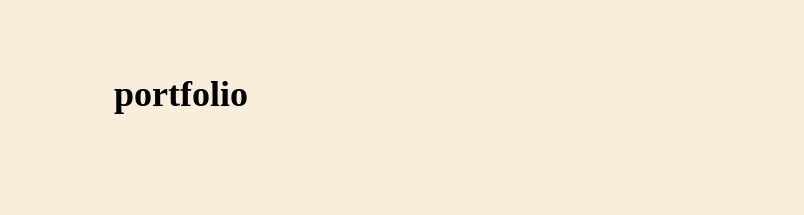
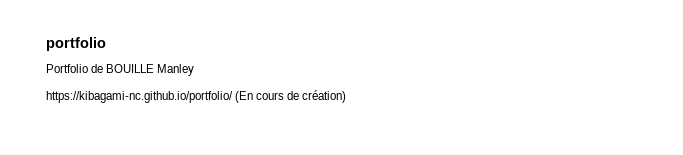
+ Portfolio de BOUILLE Manley
+ https://kibagami-nc.github.io/portfolio/ (En cours de création)

